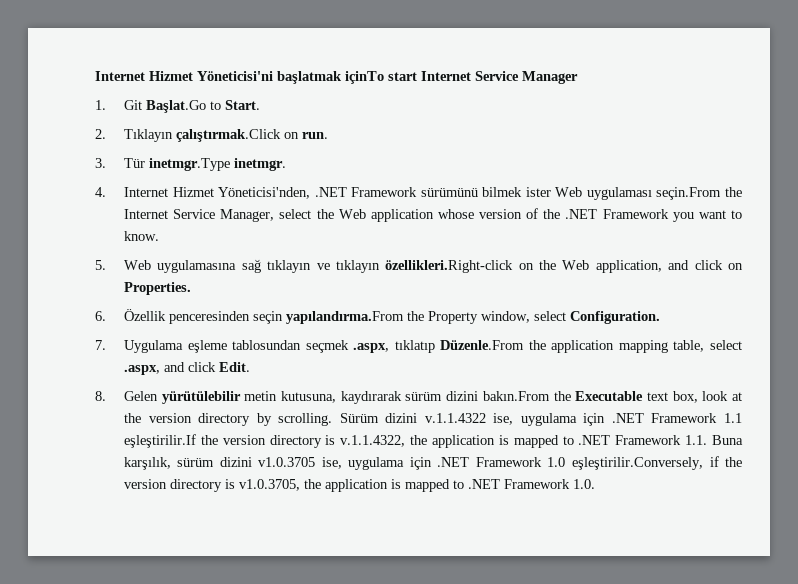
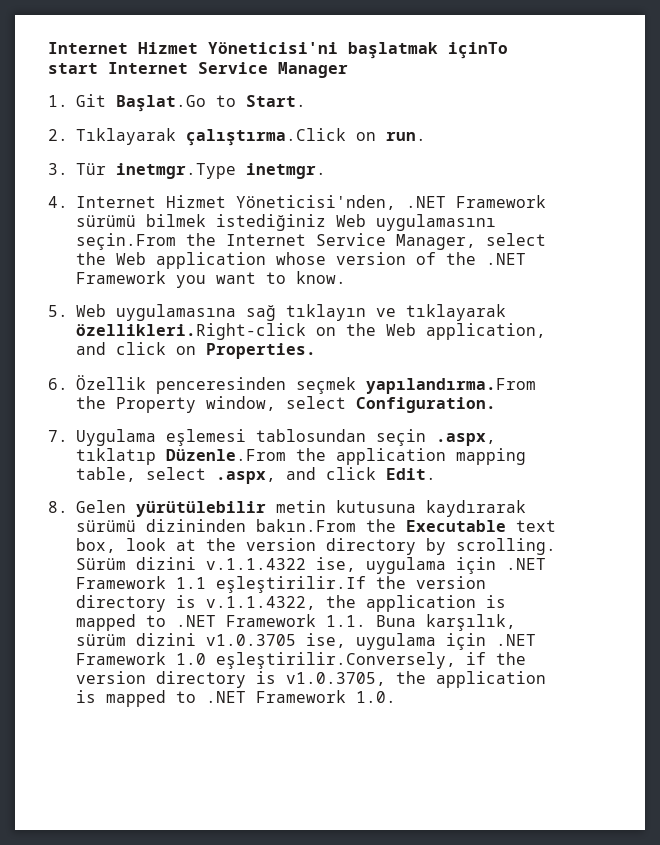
- 2. Tıklayın çalıştırmak.Click on run.
+ 2. Tıklayarak çalıştırma.Click on run.
- 4. Internet Hizmet Yöneticisi'nden, .NET Framework sürümünü bilmek ister Web uygulaması seçin.From the Internet Service Manager, select the Web application whose version of the .NET Framework you want to know.
+ 4. Internet Hizmet Yöneticisi'nden, .NET Framework sürümü bilmek istediğiniz Web uygulamasını seçin.From the Internet Service Manager, select the Web application whose version of the .NET Framework you want to know.
- 5. Web uygulamasına sağ tıklayın ve tıklayın özellikleri.Right-click on the Web application, and click on Properties.
+ 5. Web uygulamasına sağ tıklayın ve tıklayarak özellikleri.Right-click on the Web application, and click on Properties.
- 6. Özellik penceresinden seçin yapılandırma.From the Property window, select Configuration.
+ 6. Özellik penceresinden seçmek yapılandırma.From the Property window, select Configuration.
- 7. Uygulama eşleme tablosundan seçmek .aspx, tıklatıp Düzenle.From the application mapping table, select .aspx, and click Edit.
+ 7. Uygulama eşlemesi tablosundan seçin .aspx, tıklatıp Düzenle.From the application mapping table, select .aspx, and click Edit.
- 8. Gelen yürütülebilir metin kutusuna, kaydırarak sürüm dizini bakın.From the Executable text box, look at the version directory by scrolling.
+ 8. Gelen yürütülebilir metin kutusuna kaydırarak sürümü dizininden bakın.From the Executable text box, look at the version directory by scrolling.

